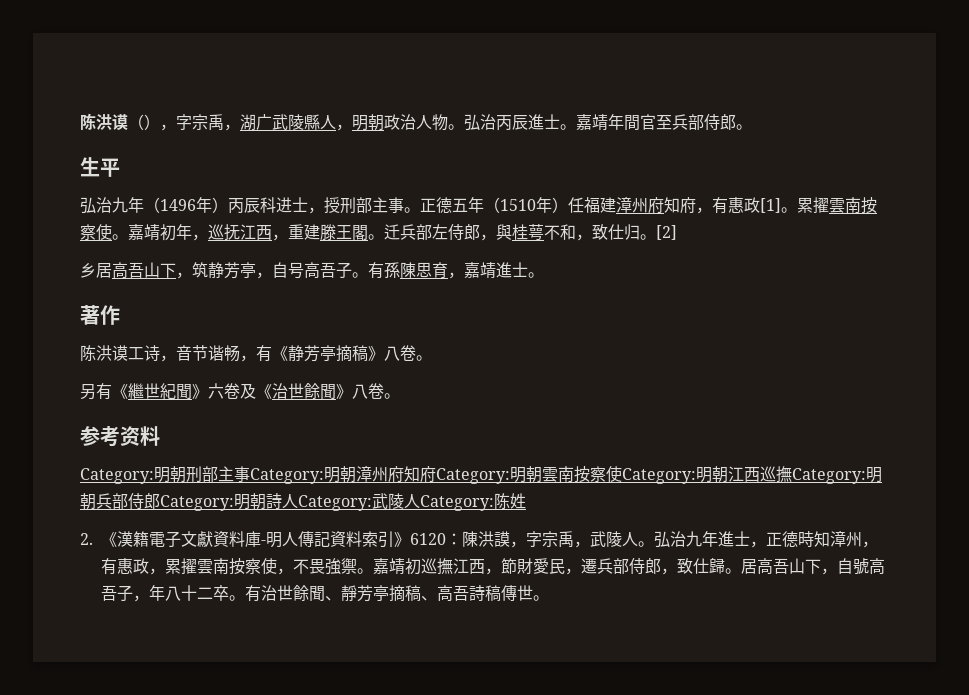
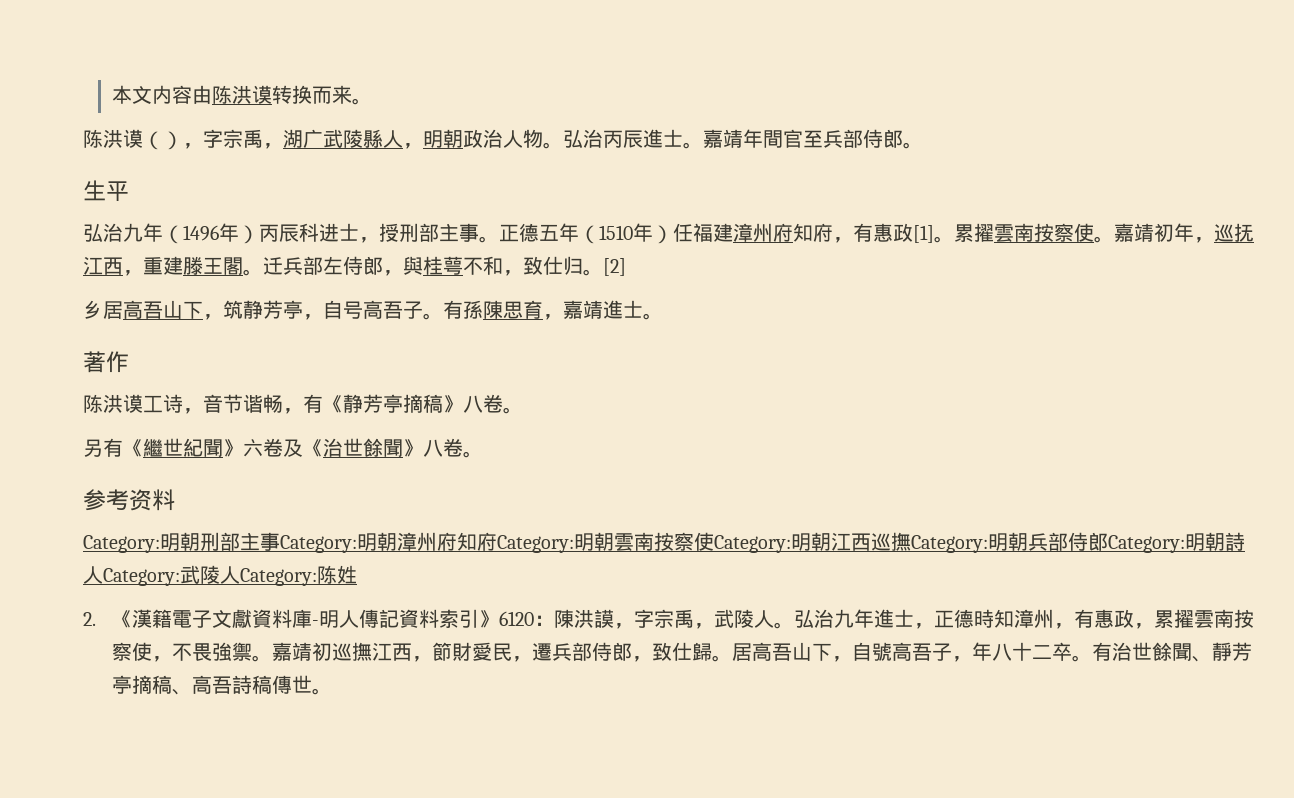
+ 本文内容由陈洪谟转换而来。

